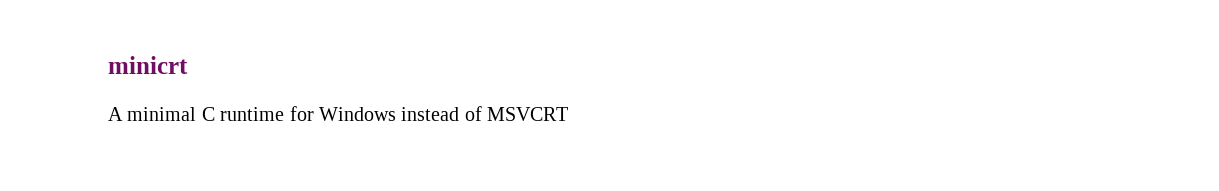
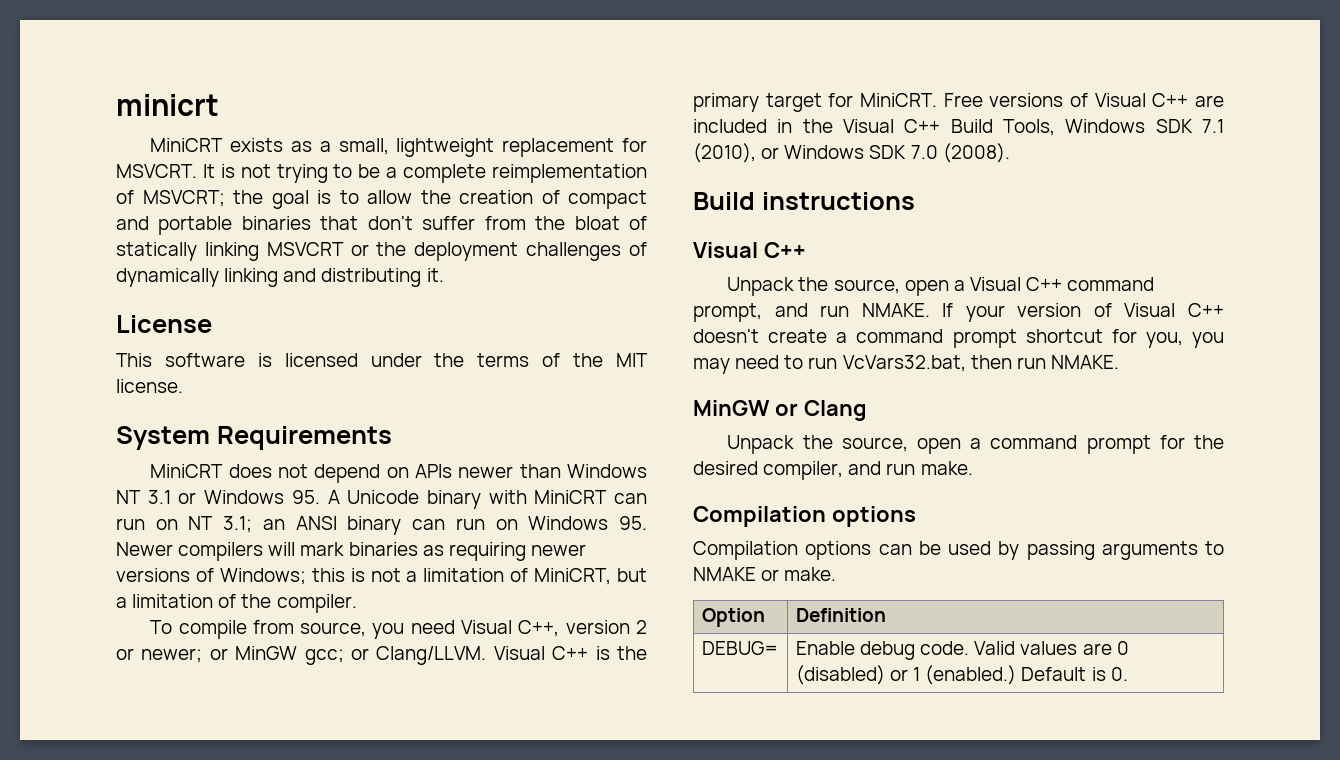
- A minimal C runtime for Windows instead of MSVCRT
+ MiniCRT exists as a small, lightweight replacement for MSVCRT. It is not trying to be a complete reimplementation of MSVCRT; the goal is to allow the creation of compact and portable binaries that don't suffer from the bloat of statically linking MSVCRT or the deployment challenges of dynamically linking and distributing it.
+ License
+ This software is licensed under the terms of the MIT license.
+ System Requirements
+ MiniCRT does not depend on APIs newer than Windows NT 3.1 or Windows 95. A Unicode binary with MiniCRT can run on NT 3.1; an ANSI binary can run on Windows 95. Newer compilers will mark binaries as requiring newer versions of Windows; this is not a limitation of MiniCRT, but a limitation of the compiler.
+ To compile from source, you need Visual C++, version 2 or newer; or MinGW gcc; or Clang/LLVM. Visual C++ is the primary target for MiniCRT. Free versions of Visual C++ are included in the Visual C++ Build Tools, Windows SDK 7.1 (2010), or Windows SDK 7.0 (2008).
+ Build instructions
+ Visual C++
+ Unpack the source, open a Visual C++ command prompt, and run NMAKE. If your version of Visual C++ doesn't create a command prompt shortcut for you, you may need to run VcVars32.bat, then run NMAKE.
+ MinGW or Clang
+ Unpack the source, open a command prompt for the desired compiler, and run make.
+ Compilation options
+ Compilation options can be used by passing arguments to NMAKE or make.
+ Option | Definition
+ DEBUG= | Enable debug code. Valid values are 0 (disabled) or 1 (enabled.) Default is 0.

